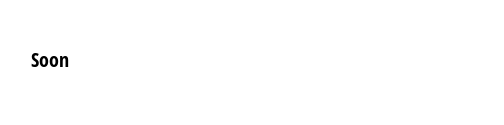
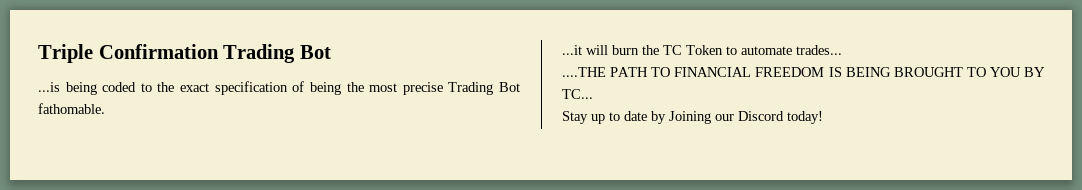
- Soon
+ Triple Confirmation Trading Bot
+ ...is being coded to the exact specification of being the most precise Trading Bot fathomable.
+ ...it will burn the TC Token to automate trades...
+ ....THE PATH TO FINANCIAL FREEDOM IS BEING BROUGHT TO YOU BY TC...
+ Stay up to date by Joining our Discord today!

